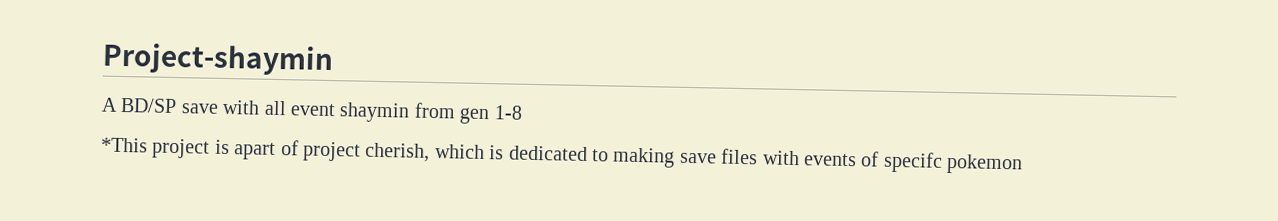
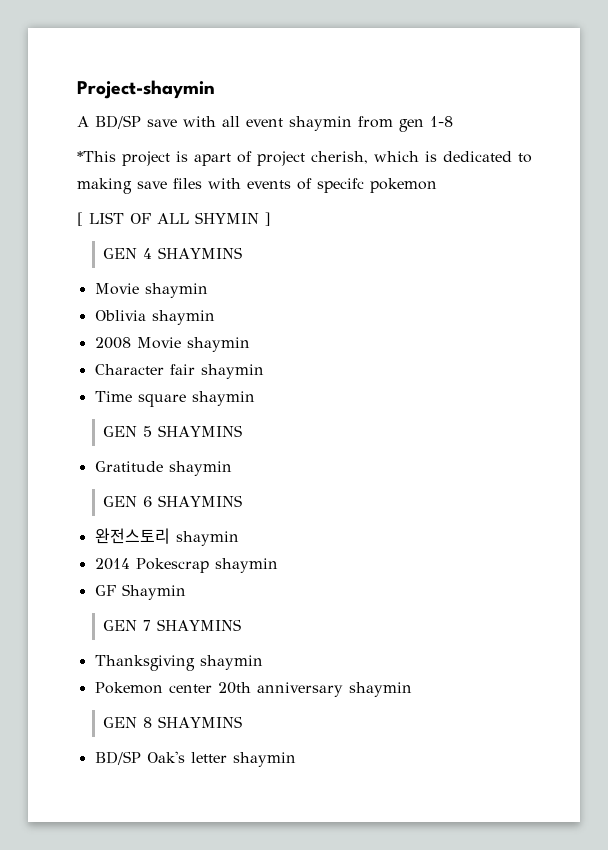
+ [ LIST OF ALL SHYMIN ]
+ GEN 4 SHAYMINS
+ Movie shaymin
+ Oblivia shaymin
+ 2008 Movie shaymin
+ Character fair shaymin
+ Time square shaymin
+ GEN 5 SHAYMINS
+ Gratitude shaymin
+ GEN 6 SHAYMINS
+ 완전스토리 shaymin
+ 2014 Pokescrap shaymin
+ GF Shaymin
+ GEN 7 SHAYMINS
+ Thanksgiving shaymin
+ Pokemon center 20th anniversary shaymin
+ GEN 8 SHAYMINS
+ BD/SP Oak's letter shaymin

